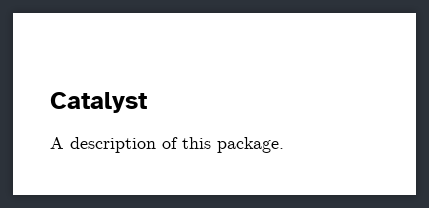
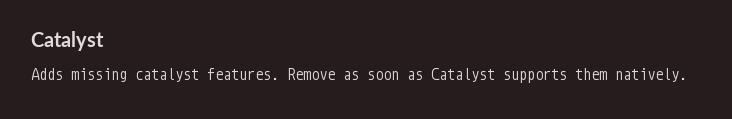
- A description of this package.
+ Adds missing catalyst features. Remove as soon as Catalyst supports them natively.

